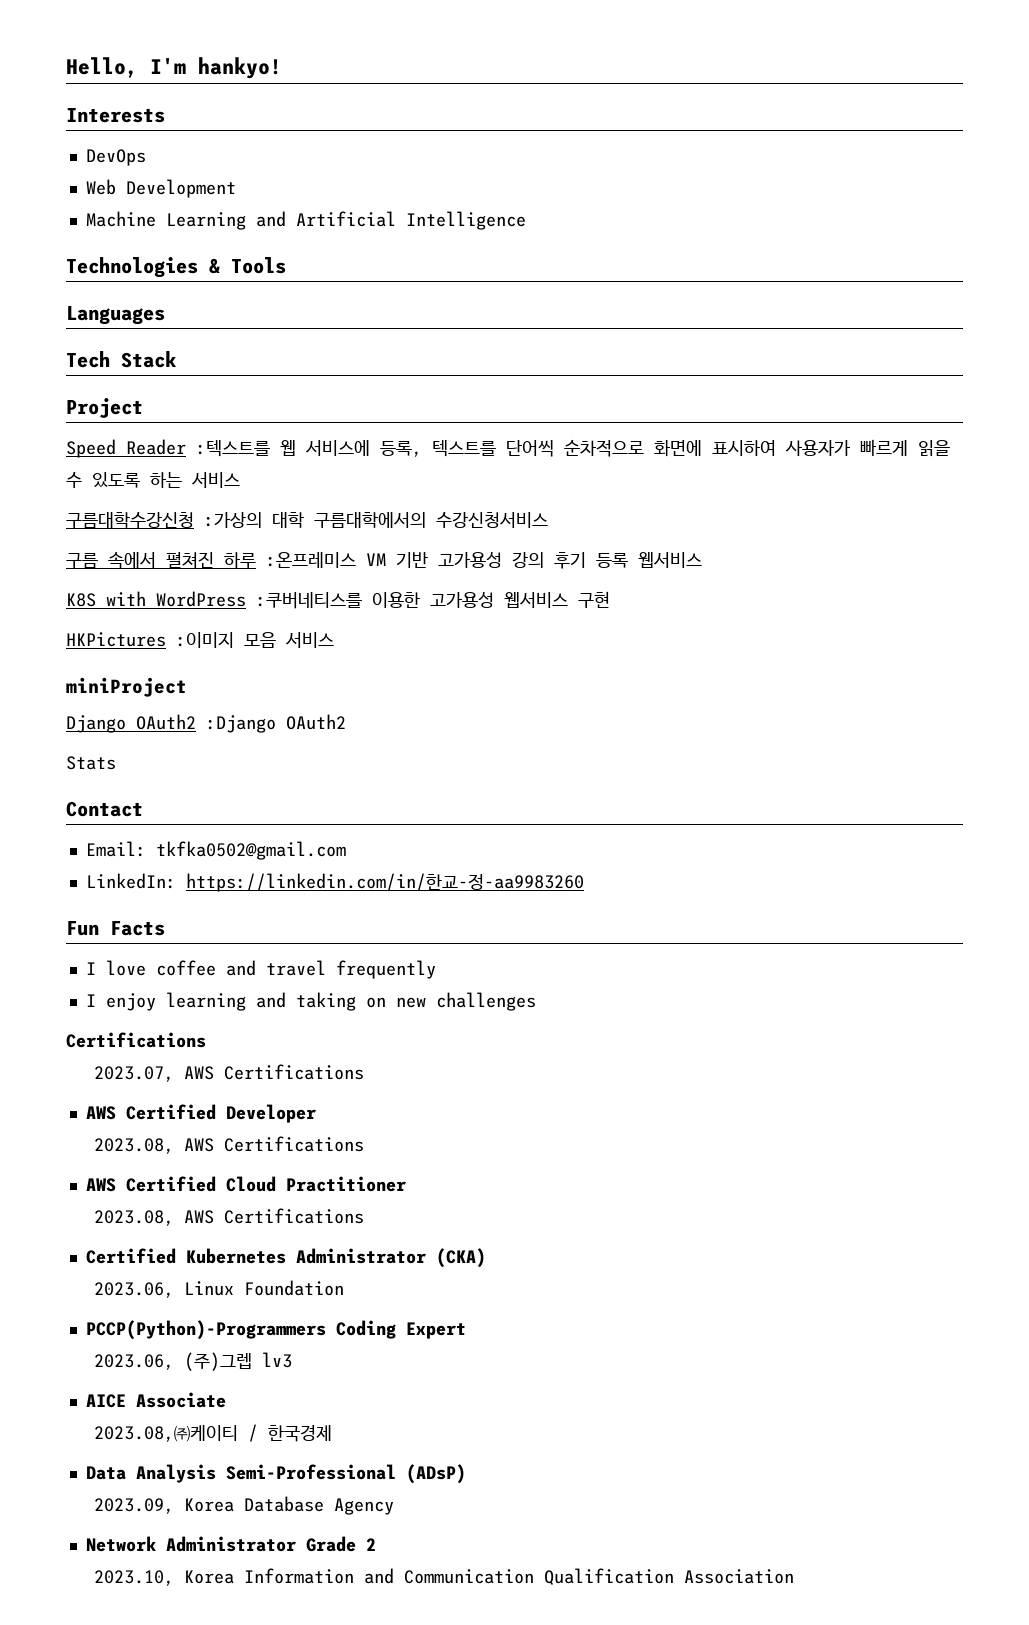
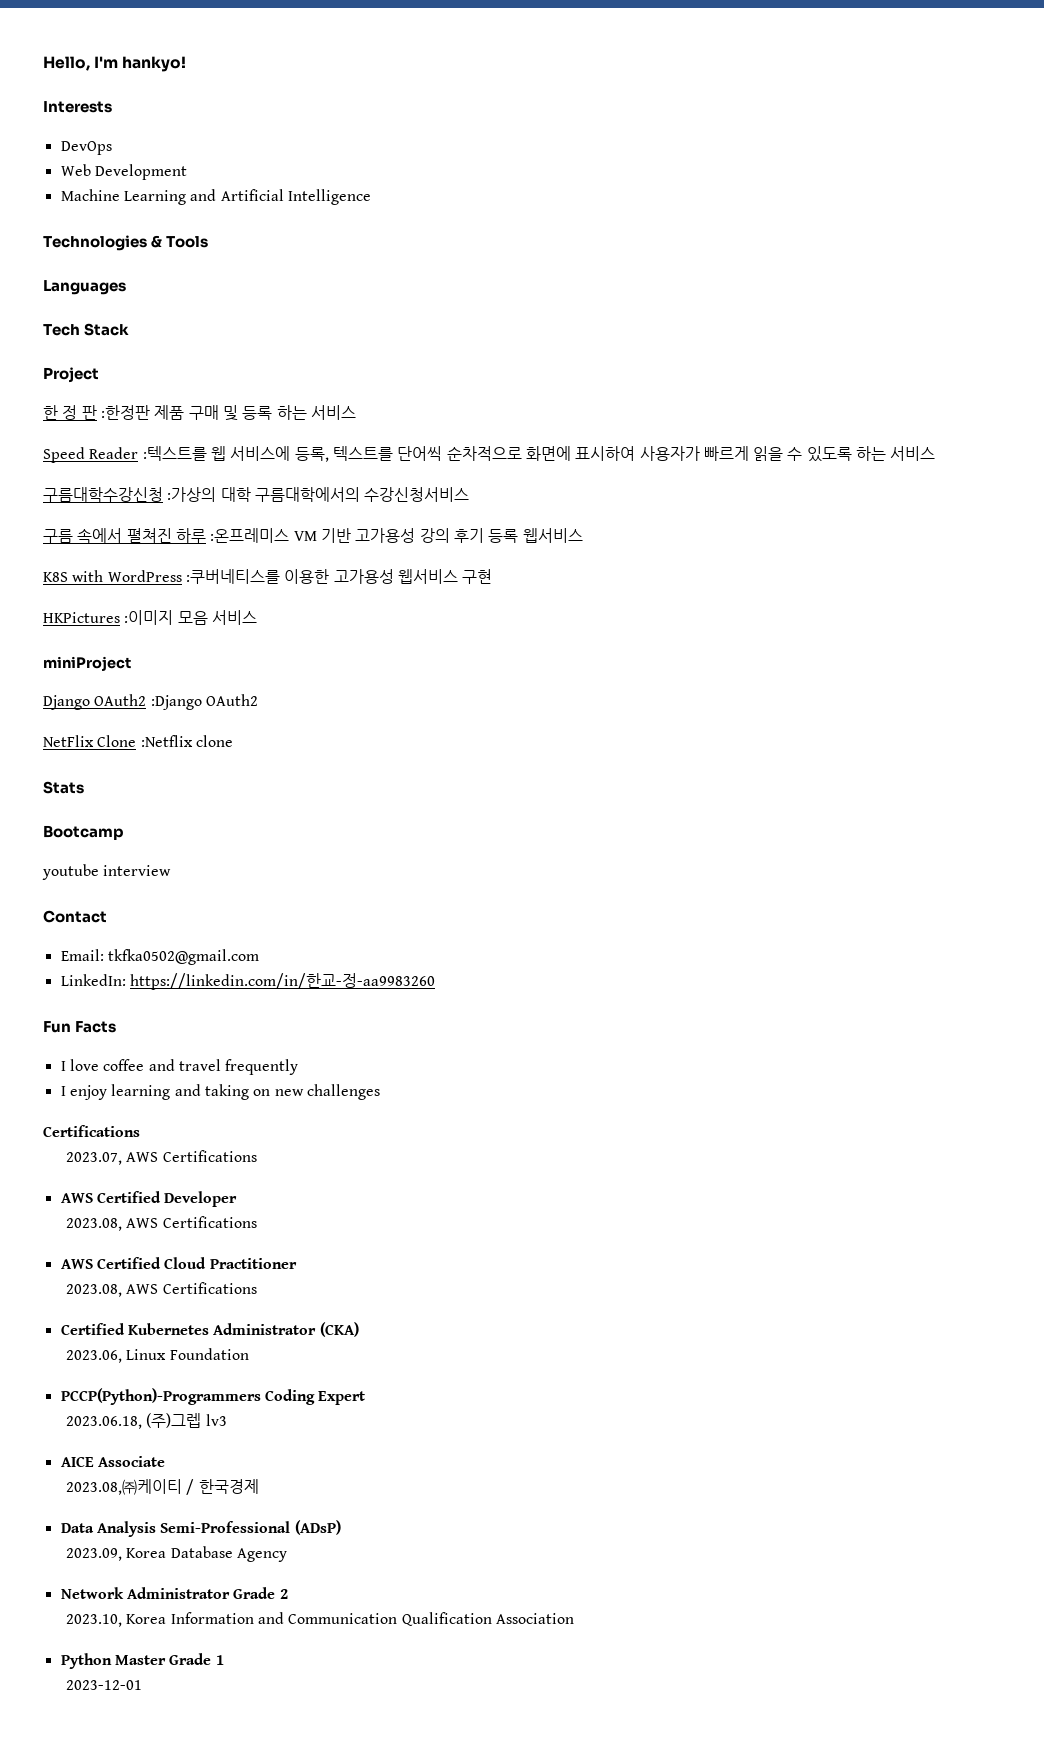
+ 한 정 판 :한정판 제품 구매 및 등록 하는 서비스
+ NetFlix Clone :Netflix clone
  Stats
+ Bootcamp
+ youtube interview
- 2023.06, (주)그렙 lv3
+ 2023.06.18, (주)그렙 lv3
+ Python Master Grade 1
+ 2023-12-01

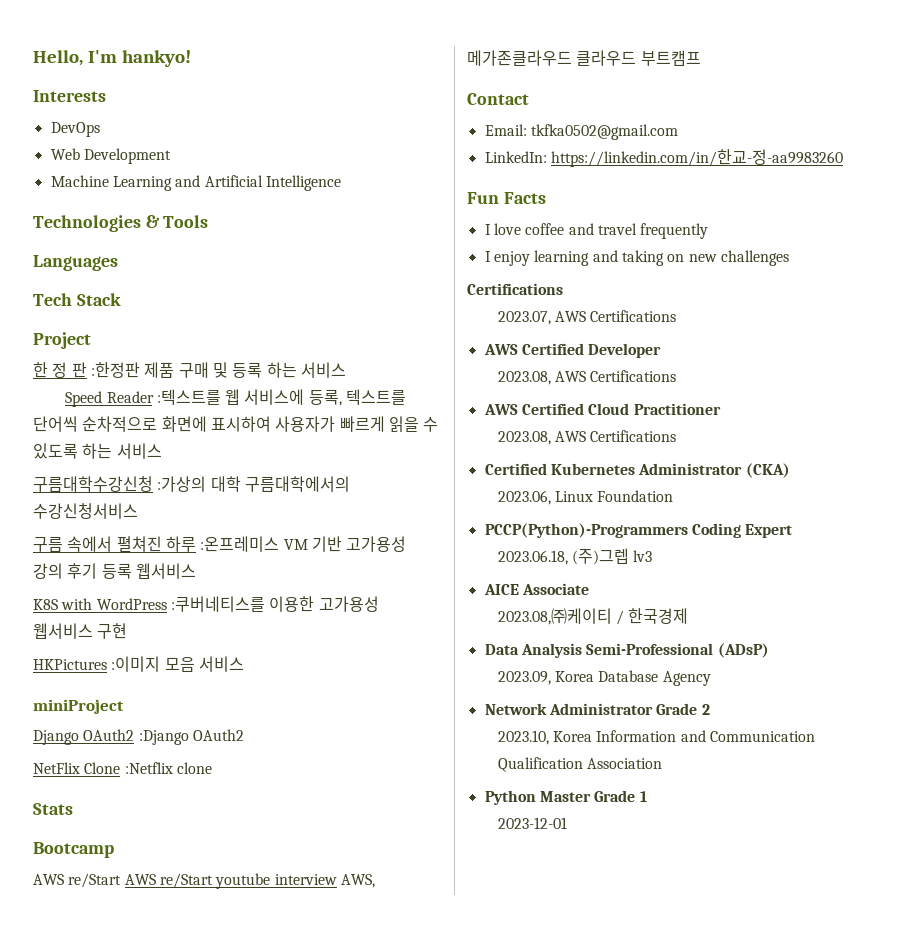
- youtube interview
+ AWS re/Start AWS re/Start youtube interview AWS, 메가존클라우드 클라우드 부트캠프

